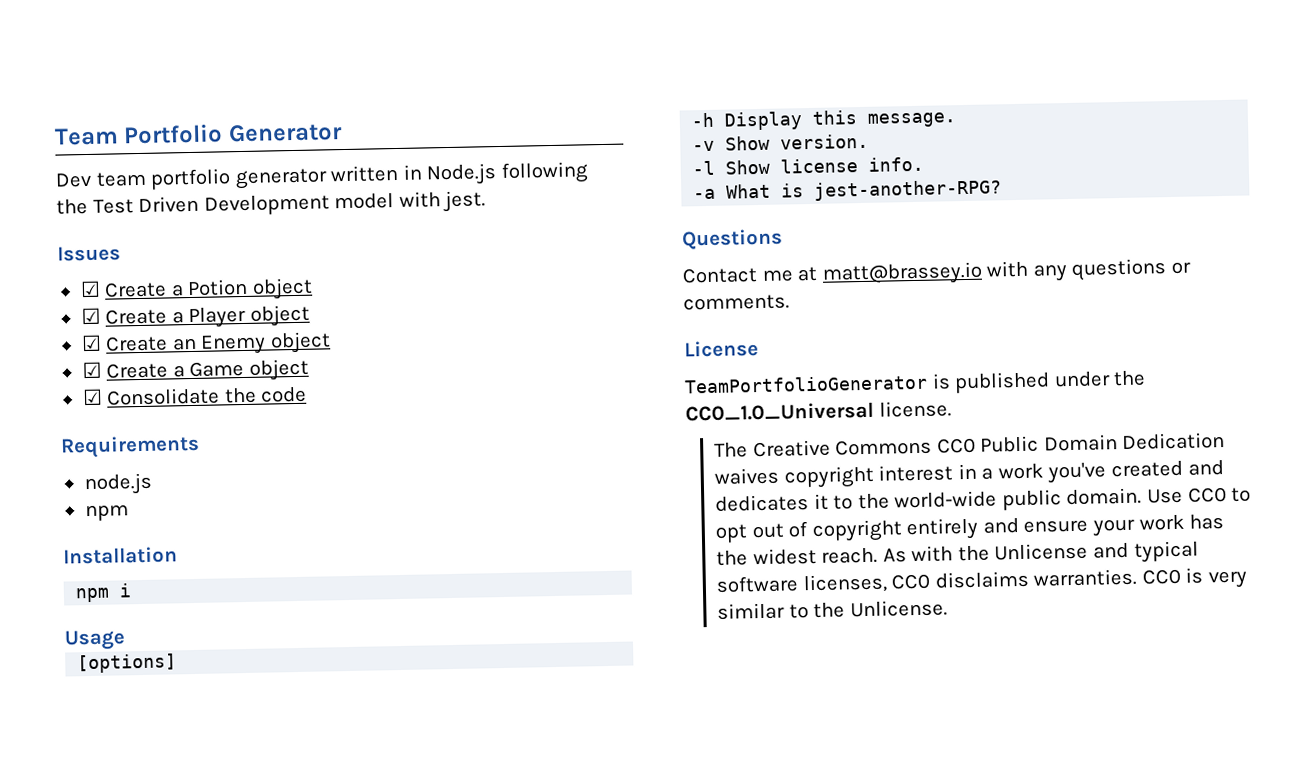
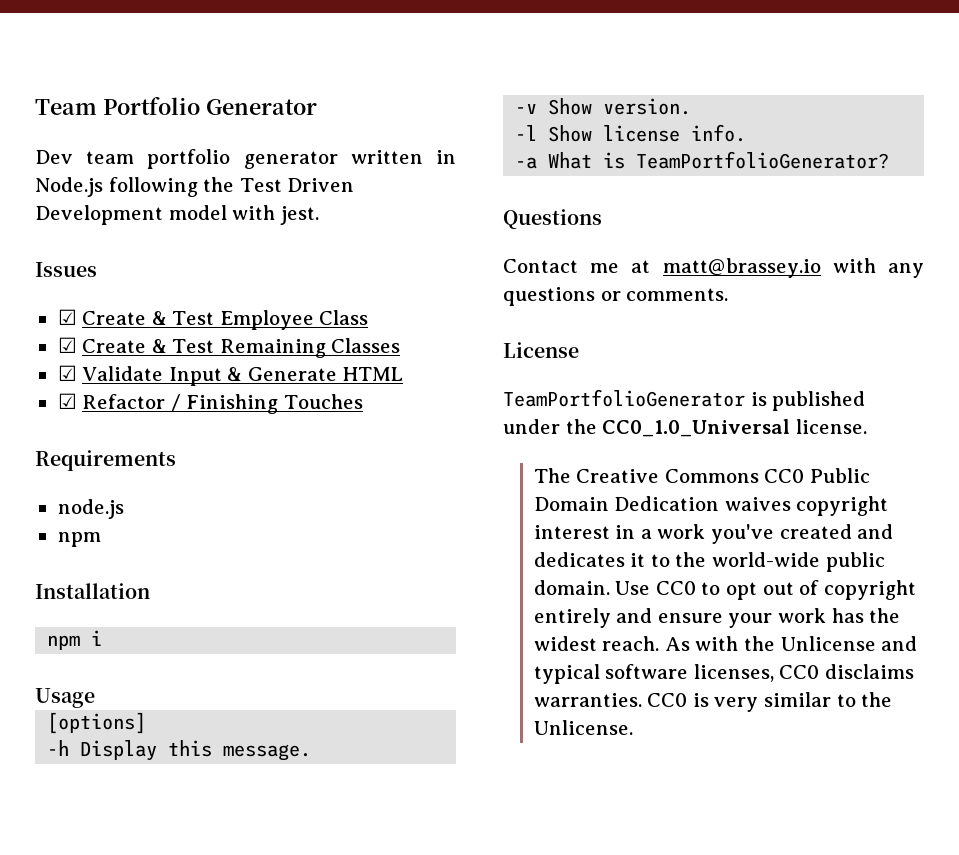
- ☑ Create a Potion object
- ☑ Create a Player object
- ☑ Create an Enemy object
- ☑ Create a Game object
- ☑ Consolidate the code
+ ☑ Create & Test Employee Class
+ ☑ Create & Test Remaining Classes
+ ☑ Validate Input & Generate HTML
+ ☑ Refactor / Finishing Touches
- -a What is jest-another-RPG?
+ -a What is TeamPortfolioGenerator?

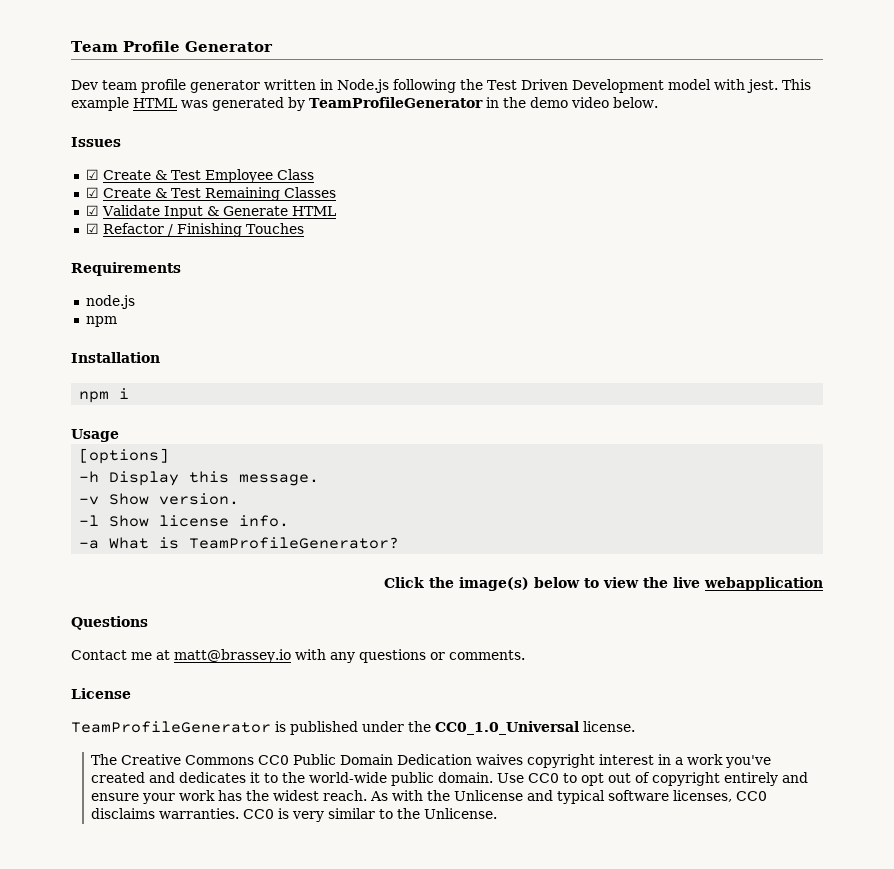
- Team Portfolio Generator
+ Team Profile Generator
- Dev team portfolio generator written in Node.js following the Test Driven Development model with jest.
+ Dev team profile generator written in Node.js following the Test Driven Development model with jest. This example HTML was generated by TeamProfileGenerator in the demo video below.
- -a What is TeamPortfolioGenerator?
+ -a What is TeamProfileGenerator?
+ Click the image(s) below to view the live webapplication
- TeamPortfolioGenerator is published under the CC0_1.0_Universal license.
+ TeamProfileGenerator is published under the CC0_1.0_Universal license.

